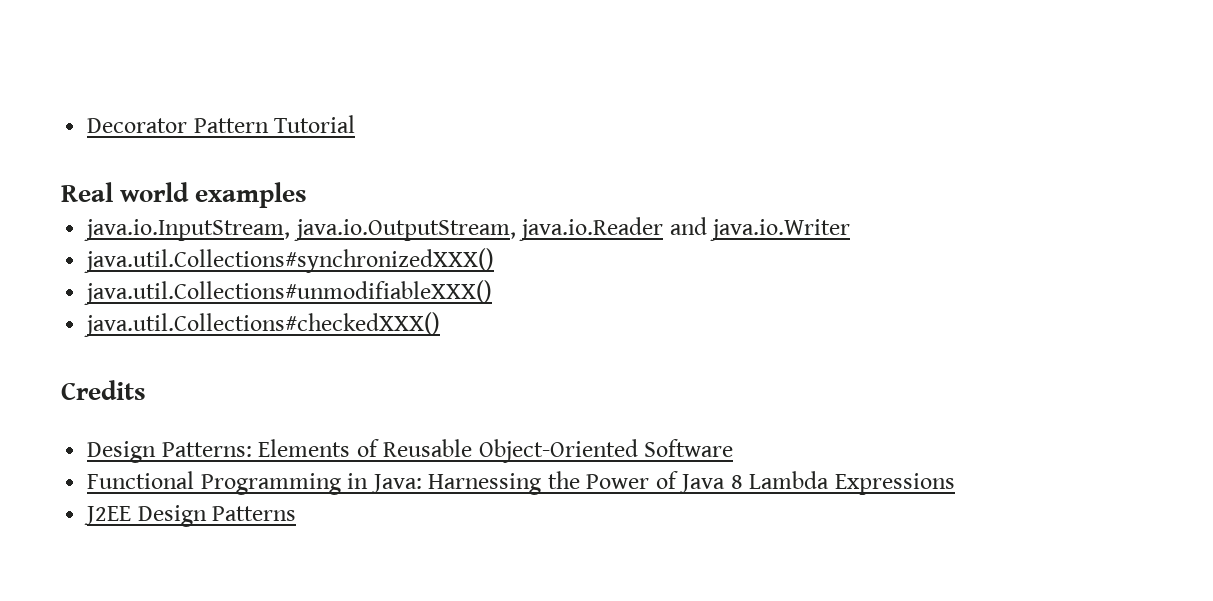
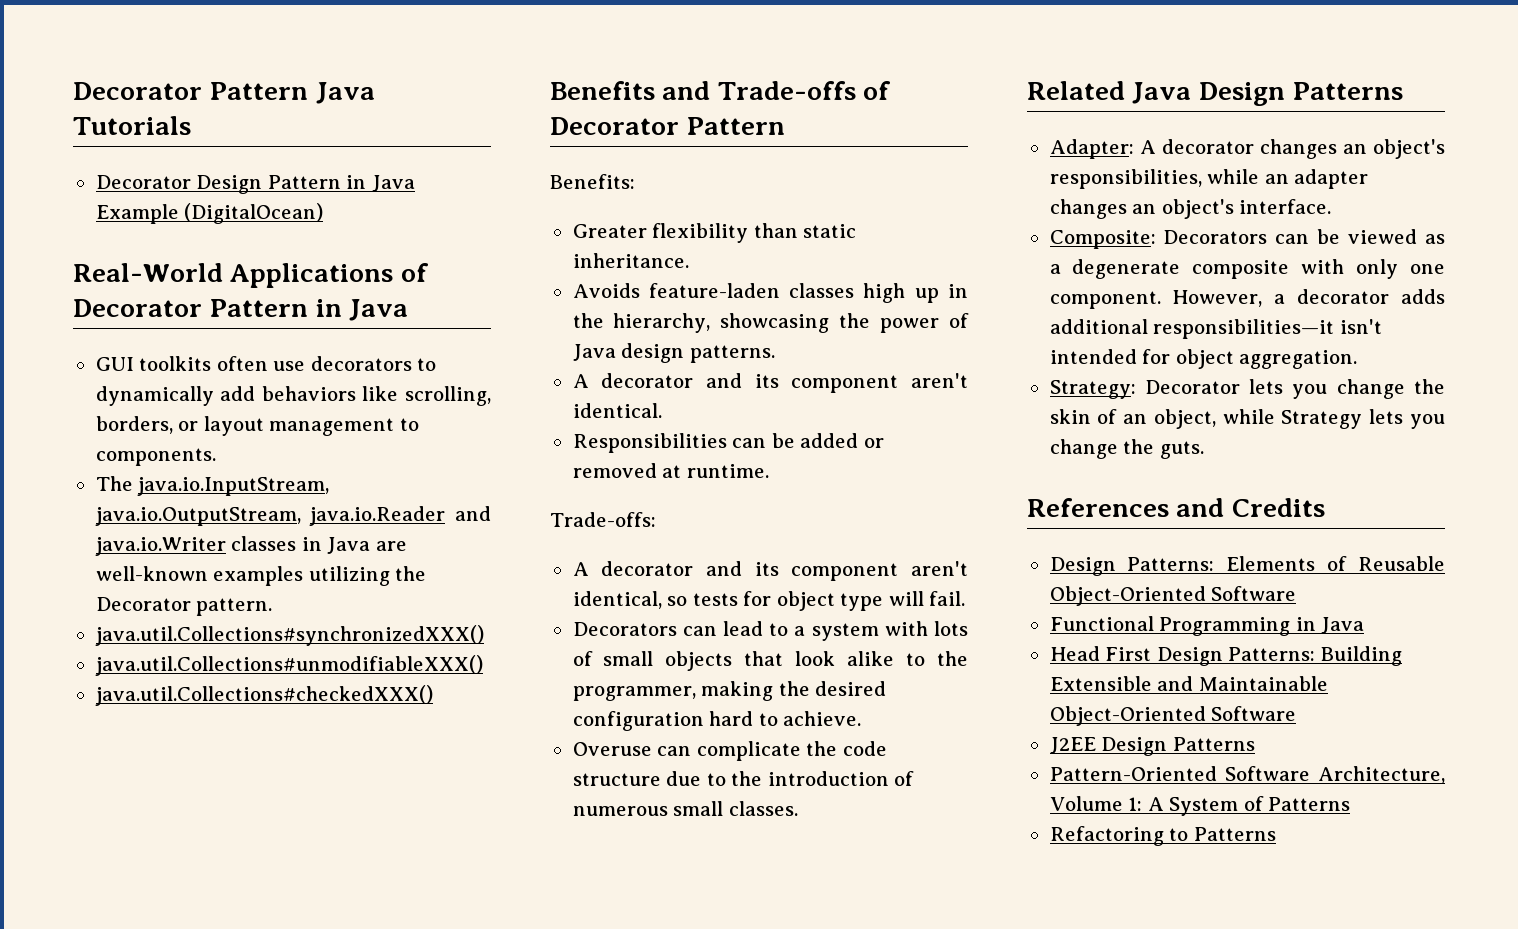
- Decorator Pattern Tutorial
- Real world examples
- java.io.InputStream, java.io.OutputStream, java.io.Reader and java.io.Writer
+ Decorator Pattern Java Tutorials
+ Decorator Design Pattern in Java Example (DigitalOcean)
+ Real-World Applications of Decorator Pattern in Java
+ GUI toolkits often use decorators to dynamically add behaviors like scrolling, borders, or layout management to components.
+ The java.io.InputStream, java.io.OutputStream, java.io.Reader and java.io.Writer classes in Java are well-known examples utilizing the Decorator pattern.
  java.util.Collections#synchronizedXXX()
  java.util.Collections#unmodifiableXXX()
  java.util.Collections#checkedXXX()
- Credits
+ Benefits and Trade-offs of Decorator Pattern
+ Benefits:
+ Greater flexibility than static inheritance.
+ Avoids feature-laden classes high up in the hierarchy, showcasing the power of Java design patterns.
+ A decorator and its component aren't identical.
+ Responsibilities can be added or removed at runtime.
+ Trade-offs:
+ A decorator and its component aren't identical, so tests for object type will fail.
+ Decorators can lead to a system with lots of small objects that look alike to the programmer, making the desired configuration hard to achieve.
+ Overuse can complicate the code structure due to the introduction of numerous small classes.
+ Related Java Design Patterns
+ Adapter: A decorator changes an object's responsibilities, while an adapter changes an object's interface.
+ Composite: Decorators can be viewed as a degenerate composite with only one component. However, a decorator adds additional responsibilities—it isn't intended for object aggregation.
+ Strategy: Decorator lets you change the skin of an object, while Strategy lets you change the guts.
+ References and Credits
- Functional Programming in Java: Harnessing the Power of Java 8 Lambda Expressions
+ Functional Programming in Java
+ Head First Design Patterns: Building Extensible and Maintainable Object-Oriented Software
  J2EE Design Patterns
+ Pattern-Oriented Software Architecture, Volume 1: A System of Patterns
+ Refactoring to Patterns

